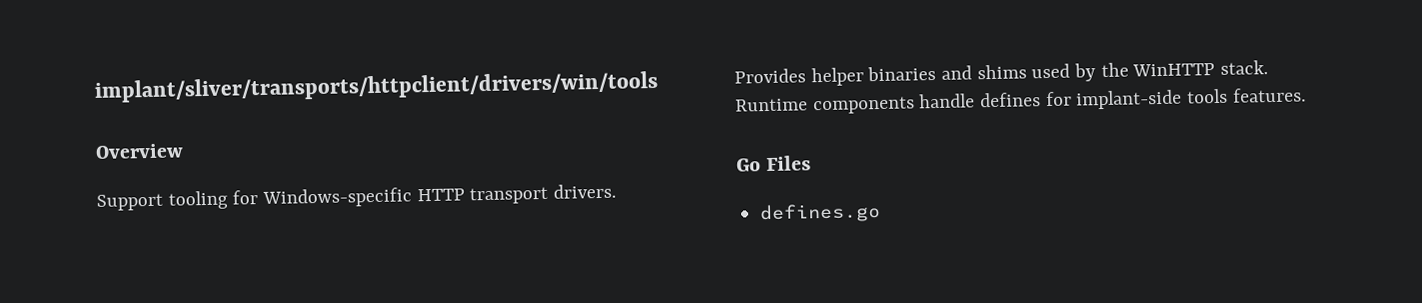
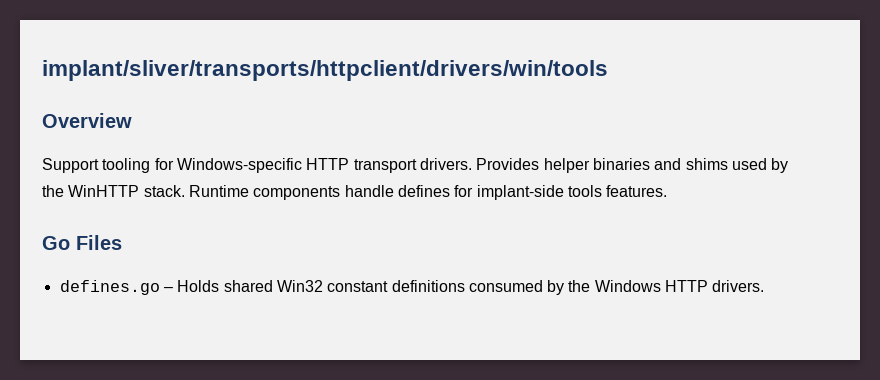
- defines.go
+ defines.go – Holds shared Win32 constant definitions consumed by the Windows HTTP drivers.

